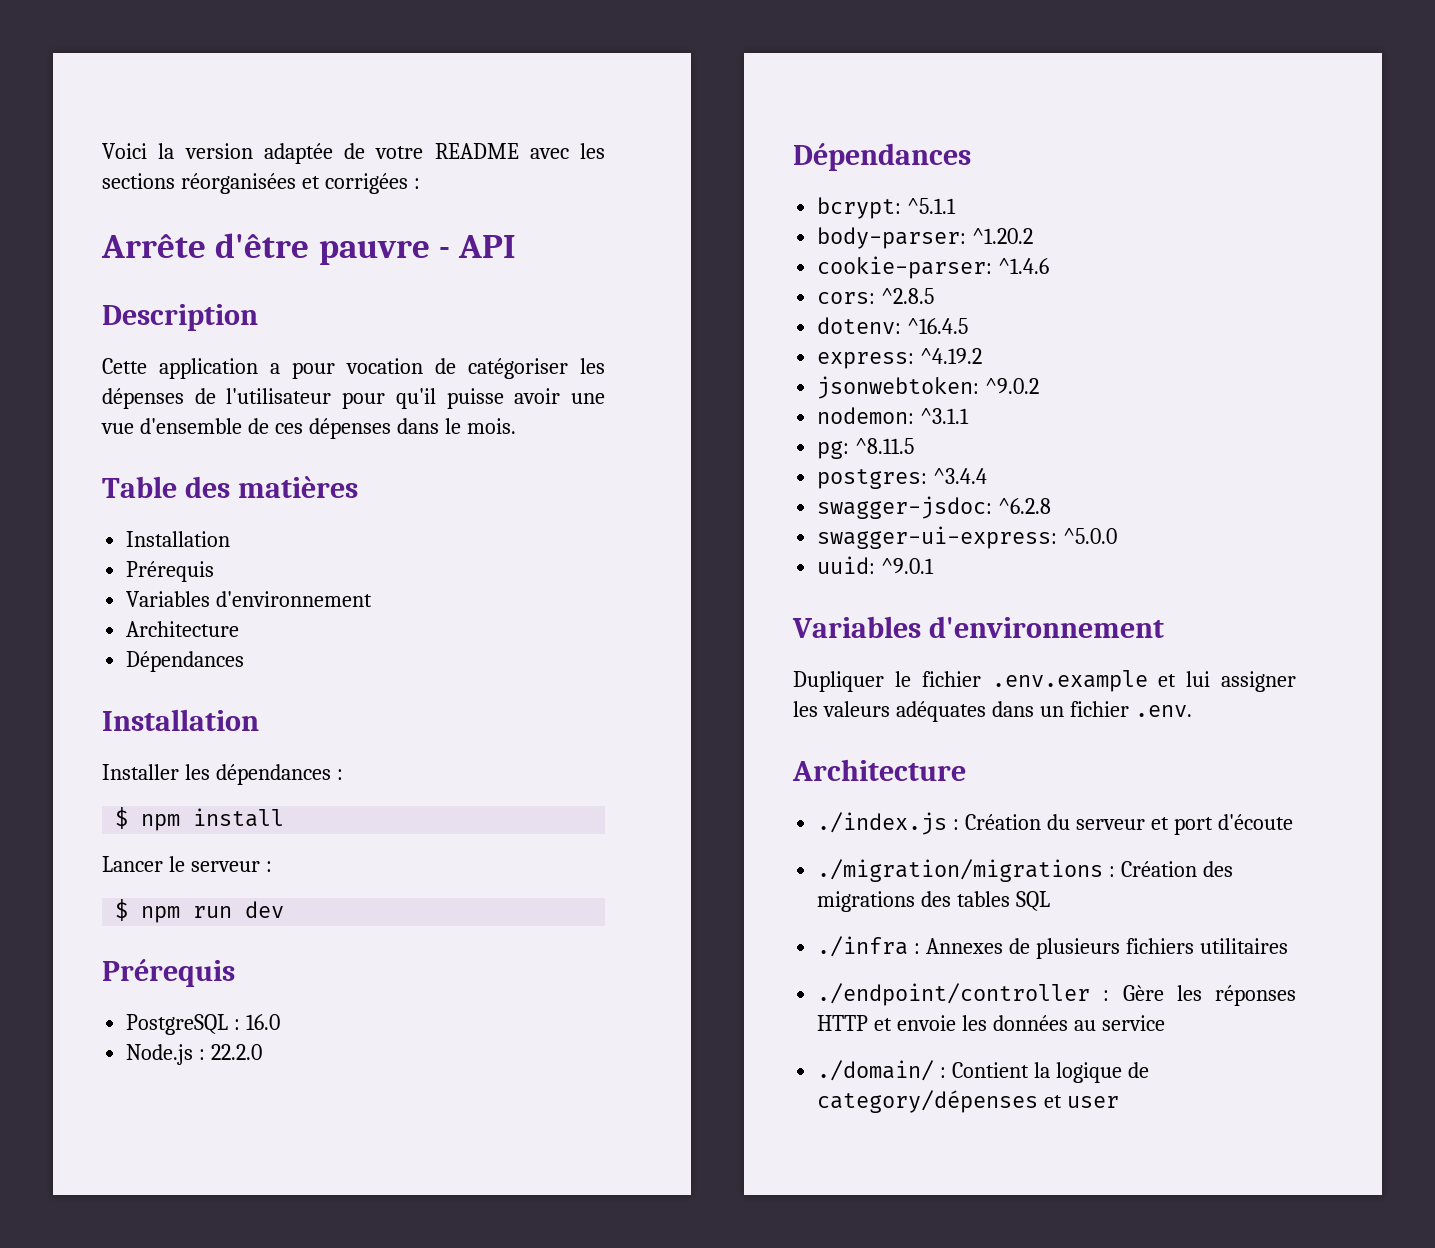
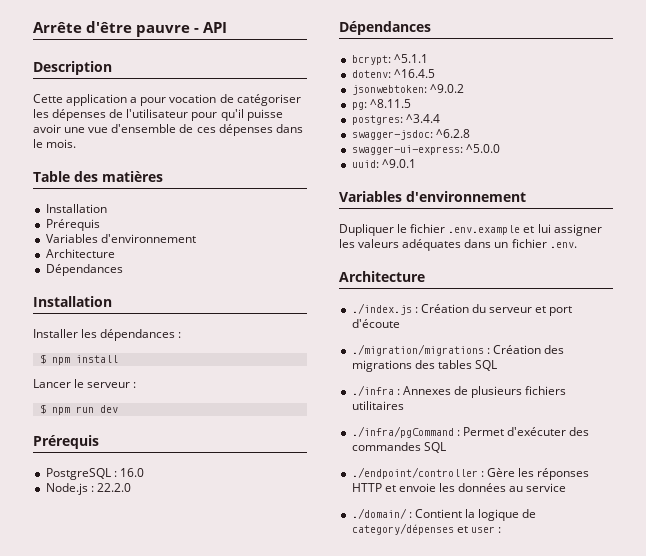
- Voici la version adaptée de votre README avec les sections réorganisées et corrigées :
- body-parser: ^1.20.2
- cookie-parser: ^1.4.6
- cors: ^2.8.5
- express: ^4.19.2
- nodemon: ^3.1.1
+ ./infra/pgCommand : Permet d'exécuter des commandes SQL
- ./domain/ : Contient la logique de category/dépenses et user
+ ./domain/ : Contient la logique de category/dépenses et user :

